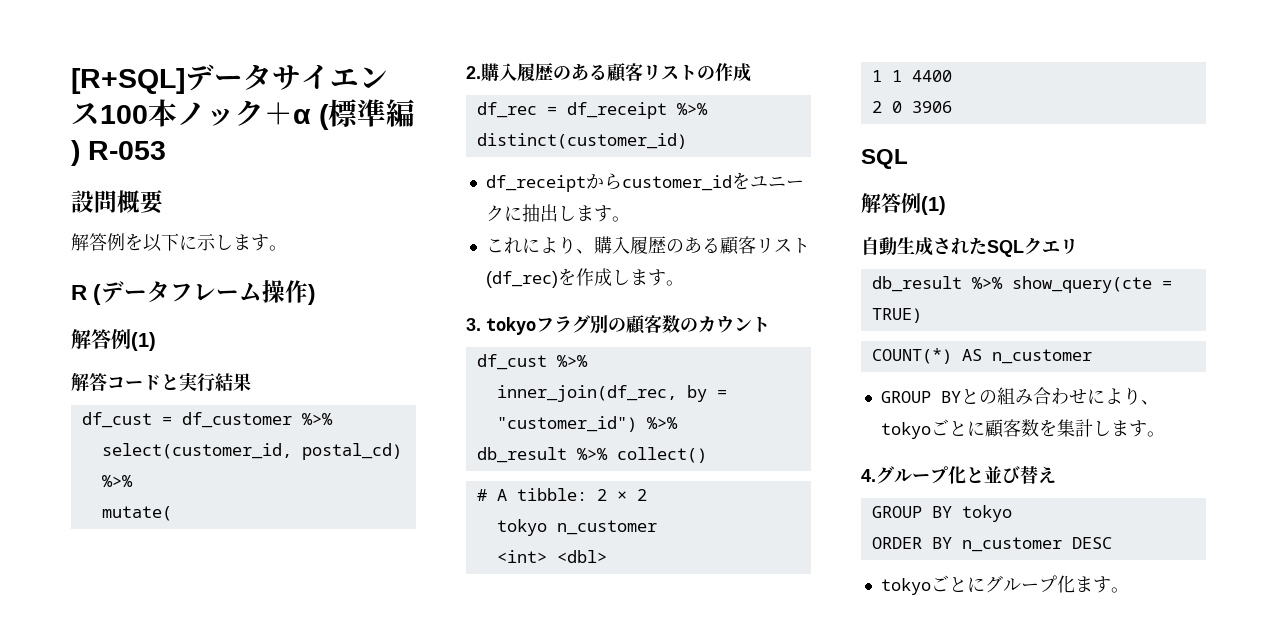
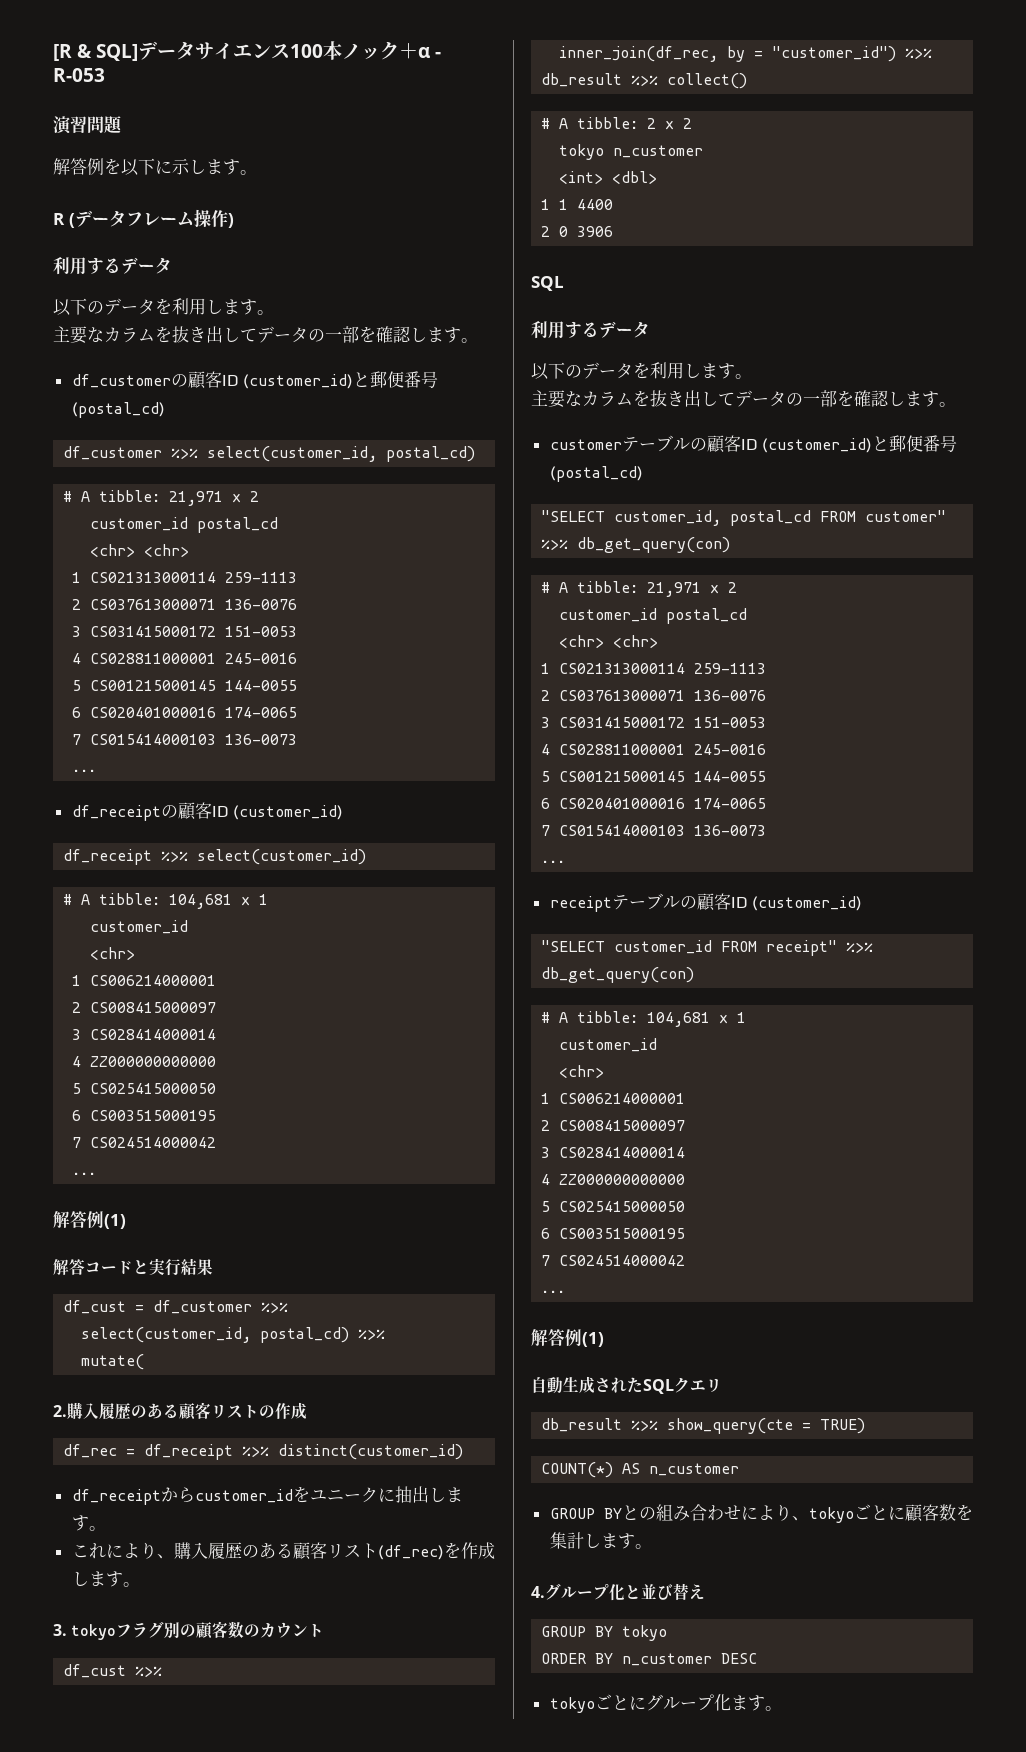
- [R+SQL]データサイエンス100本ノック＋α (標準編) R-053
+ [R & SQL]データサイエンス100本ノック＋α - R-053
- 設問概要
+ 演習問題
  R (データフレーム操作)
+ 利用するデータ
+ 以下のデータを利用します。
+ 主要なカラムを抜き出してデータの一部を確認します。
+ df_customerの顧客ID (customer_id)と郵便番号(postal_cd)
+ df_customer %>% select(customer_id, postal_cd)
+ # A tibble: 21,971 × 2
+ customer_id postal_cd
+ <chr> <chr>
+ 1 CS021313000114 259-1113
+ 2 CS037613000071 136-0076
+ 3 CS031415000172 151-0053
+ 4 CS028811000001 245-0016
+ 5 CS001215000145 144-0055
+ 6 CS020401000016 174-0065
+ 7 CS015414000103 136-0073
+ ...
+ df_receiptの顧客ID (customer_id)
+ df_receipt %>% select(customer_id)
+ # A tibble: 104,681 × 1
+ customer_id
+ <chr>
+ 1 CS006214000001
+ 2 CS008415000097
+ 3 CS028414000014
+ 4 ZZ000000000000
+ 5 CS025415000050
+ 6 CS003515000195
+ 7 CS024514000042
+ ...
  2 0 3906
  SQL
+ 利用するデータ
+ 以下のデータを利用します。
+ 主要なカラムを抜き出してデータの一部を確認します。
+ customerテーブルの顧客ID (customer_id)と郵便番号(postal_cd)
+ "SELECT customer_id, postal_cd FROM customer" %>% db_get_query(con)
+ # A tibble: 21,971 × 2
+ customer_id postal_cd
+ <chr> <chr>
+ 1 CS021313000114 259-1113
+ 2 CS037613000071 136-0076
+ 3 CS031415000172 151-0053
+ 4 CS028811000001 245-0016
+ 5 CS001215000145 144-0055
+ 6 CS020401000016 174-0065
+ 7 CS015414000103 136-0073
+ ...
+ receiptテーブルの顧客ID (customer_id)
+ "SELECT customer_id FROM receipt" %>% db_get_query(con)
+ # A tibble: 104,681 × 1
+ customer_id
+ <chr>
+ 1 CS006214000001
+ 2 CS008415000097
+ 3 CS028414000014
+ 4 ZZ000000000000
+ 5 CS025415000050
+ 6 CS003515000195
+ 7 CS024514000042
+ ...

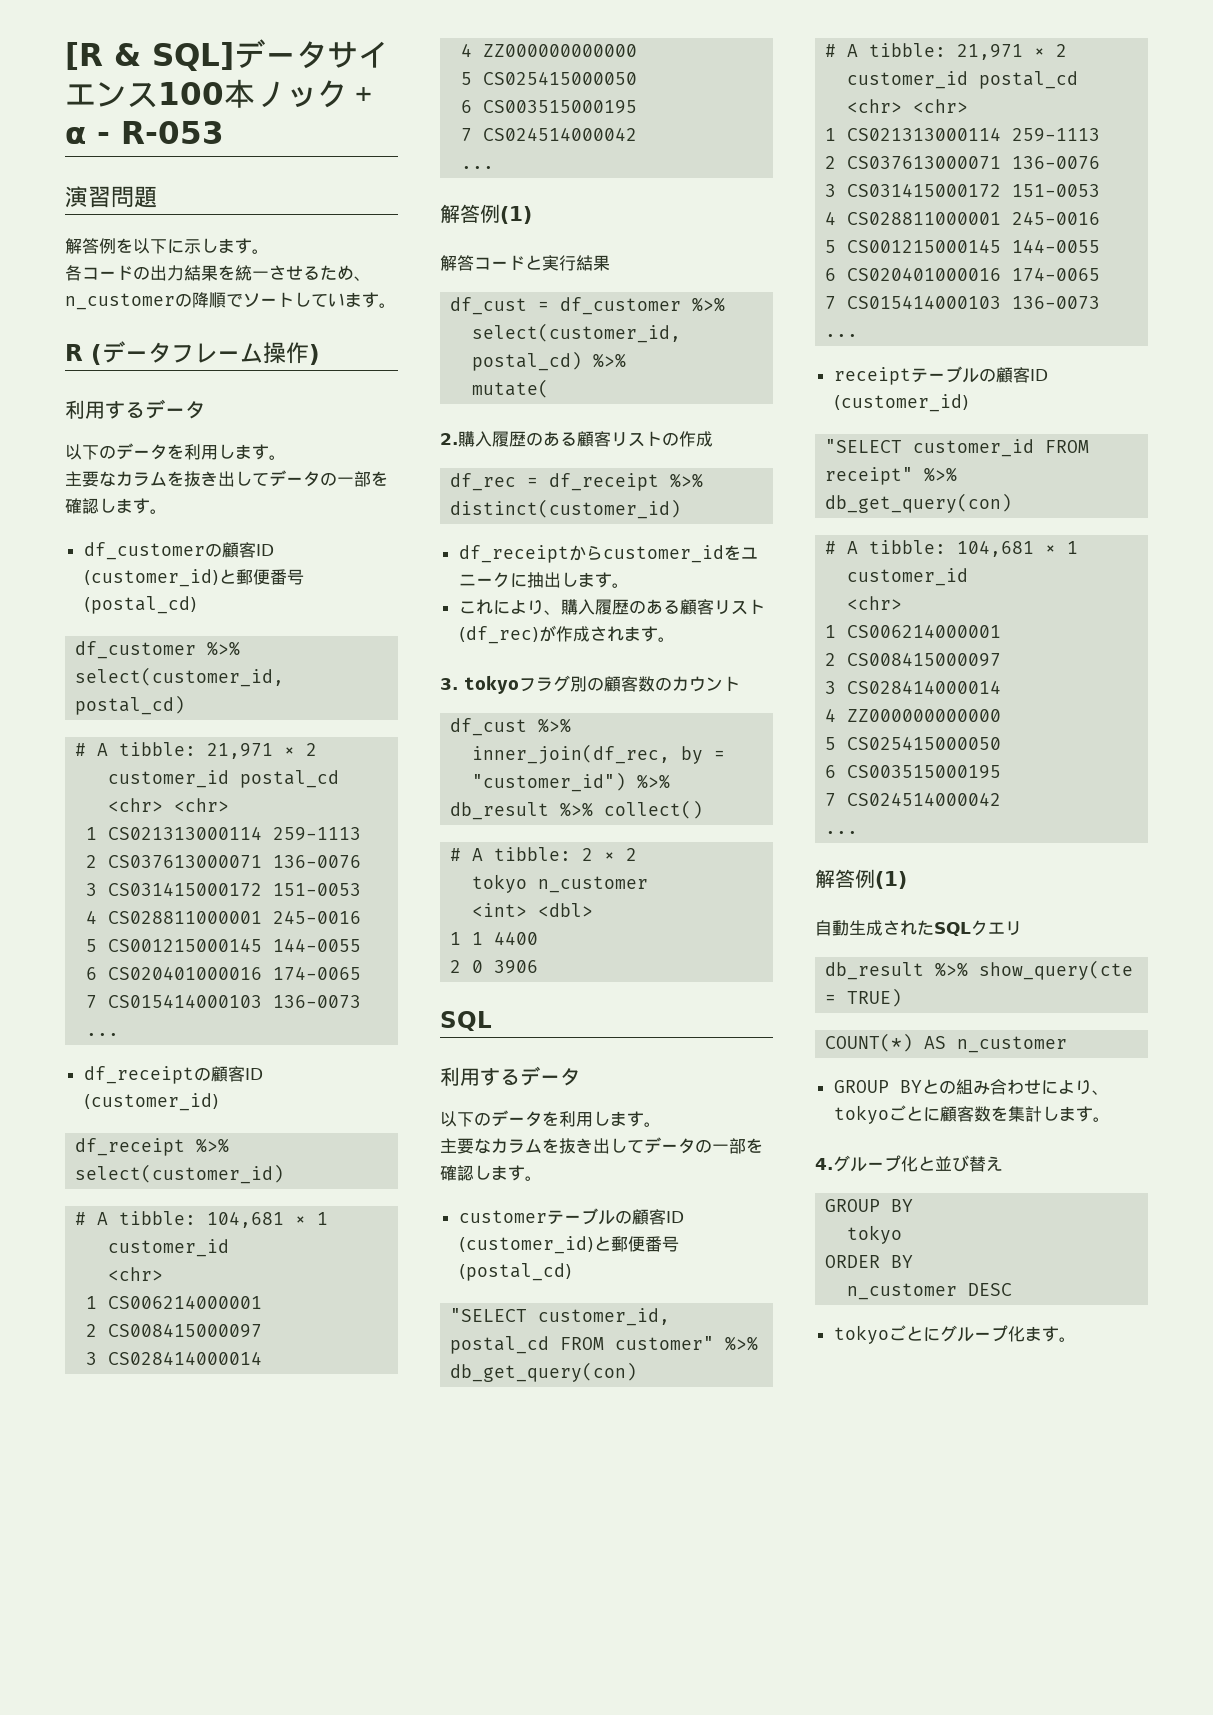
+ 各コードの出力結果を統一させるため、n_customerの降順でソートしています。
- これにより、購入履歴のある顧客リスト(df_rec)を作成します。
+ これにより、購入履歴のある顧客リスト(df_rec)が作成されます。
  4.グループ化と並び替え
- GROUP BY tokyo
+ GROUP BY
+ tokyo
- ORDER BY n_customer DESC
+ ORDER BY
+ n_customer DESC

